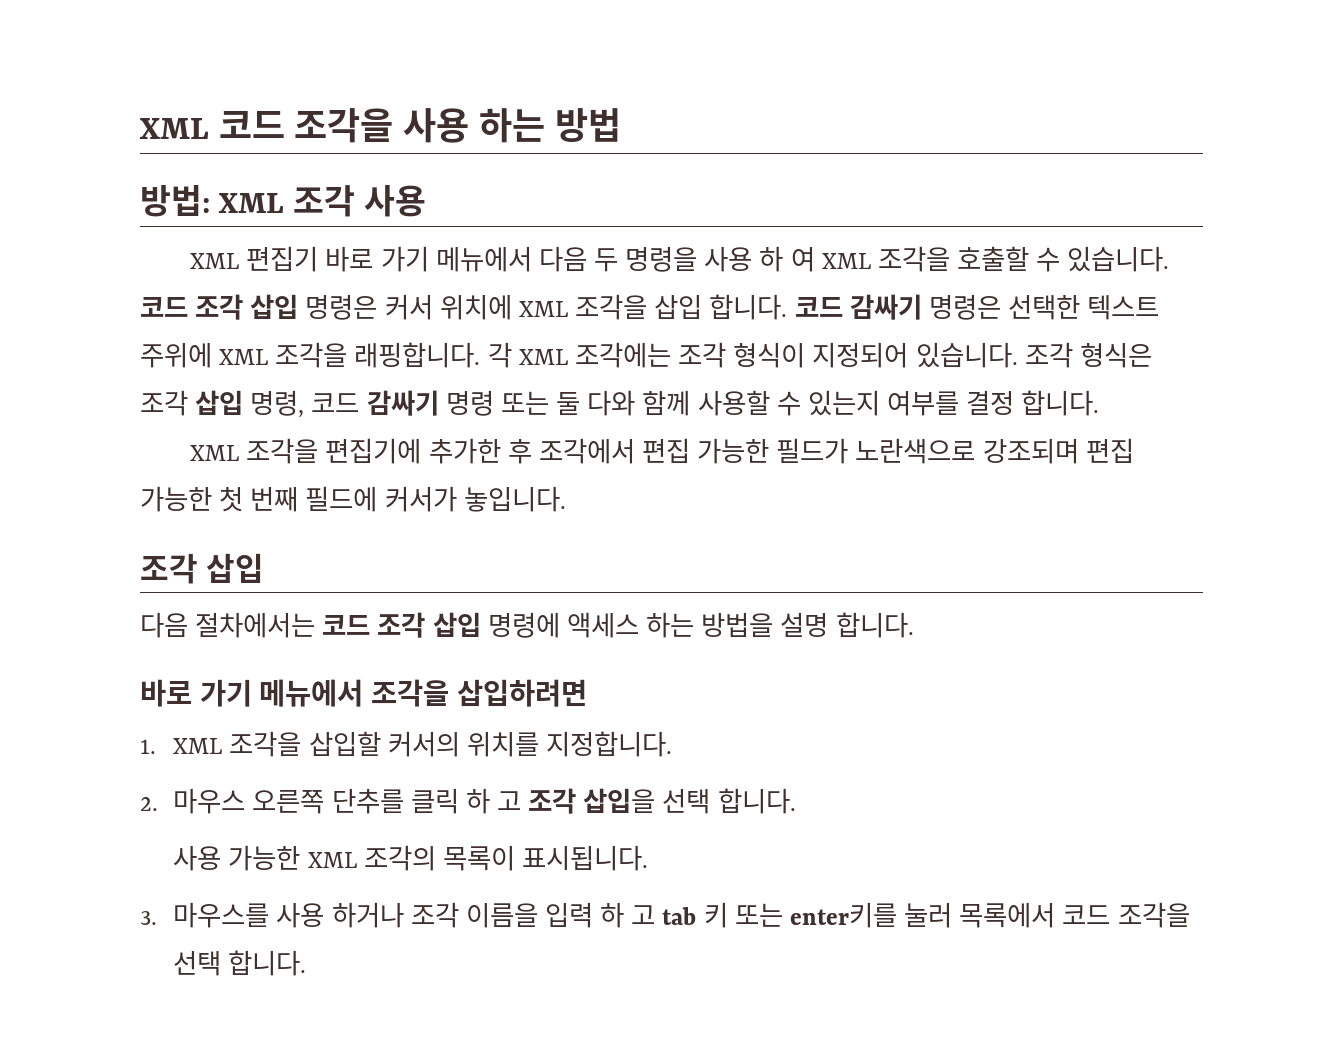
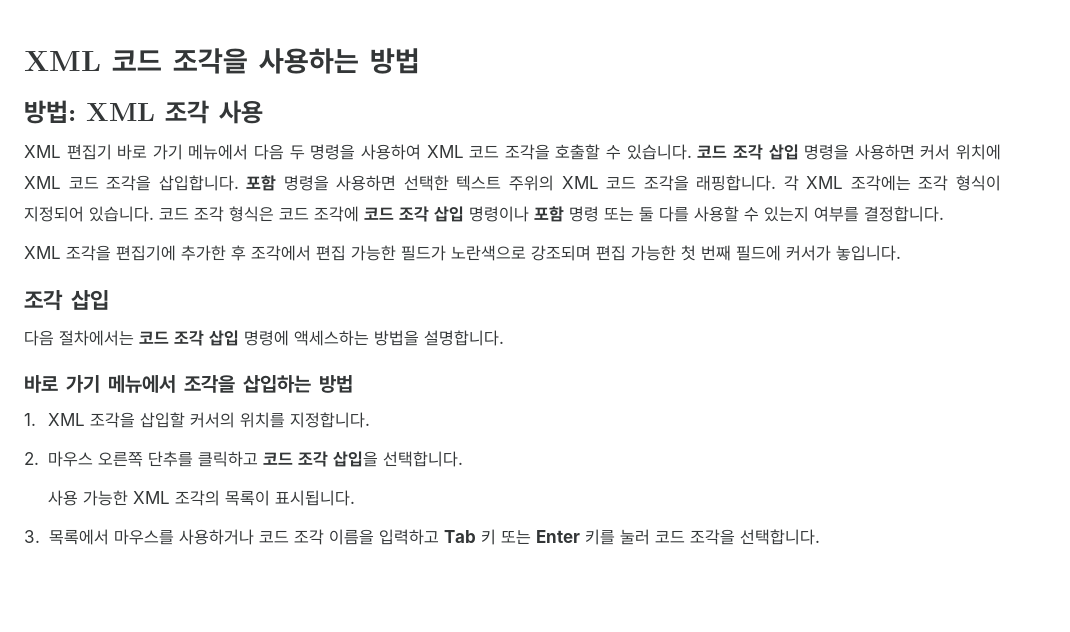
- XML 코드 조각을 사용 하는 방법
+ XML 코드 조각을 사용하는 방법
- XML 편집기 바로 가기 메뉴에서 다음 두 명령을 사용 하 여 XML 조각을 호출할 수 있습니다.
+ XML 편집기 바로 가기 메뉴에서 다음 두 명령을 사용하여 XML 코드 조각을 호출할 수 있습니다.
- 코드 조각 삽입 명령은 커서 위치에 XML 조각을 삽입 합니다. 코드 감싸기 명령은 선택한 텍스트 주위에 XML 조각을 래핑합니다.
+ 코드 조각 삽입 명령을 사용하면 커서 위치에 XML 코드 조각을 삽입합니다. 포함 명령을 사용하면 선택한 텍스트 주위의 XML 코드 조각을 래핑합니다.
- 조각 형식은 조각 삽입 명령, 코드 감싸기 명령 또는 둘 다와 함께 사용할 수 있는지 여부를 결정 합니다.
+ 코드 조각 형식은 코드 조각에 코드 조각 삽입 명령이나 포함 명령 또는 둘 다를 사용할 수 있는지 여부를 결정합니다.
- 다음 절차에서는 코드 조각 삽입 명령에 액세스 하는 방법을 설명 합니다.
+ 다음 절차에서는 코드 조각 삽입 명령에 액세스하는 방법을 설명합니다.
- 바로 가기 메뉴에서 조각을 삽입하려면
+ 바로 가기 메뉴에서 조각을 삽입하는 방법
- 2. 마우스 오른쪽 단추를 클릭 하 고 조각 삽입을 선택 합니다.
+ 2. 마우스 오른쪽 단추를 클릭하고 코드 조각 삽입을 선택합니다.
- 3. 마우스를 사용 하거나 조각 이름을 입력 하 고 tab 키 또는 enter키를 눌러 목록에서 코드 조각을 선택 합니다.
+ 3. 목록에서 마우스를 사용하거나 코드 조각 이름을 입력하고 Tab 키 또는 Enter 키를 눌러 코드 조각을 선택합니다.

